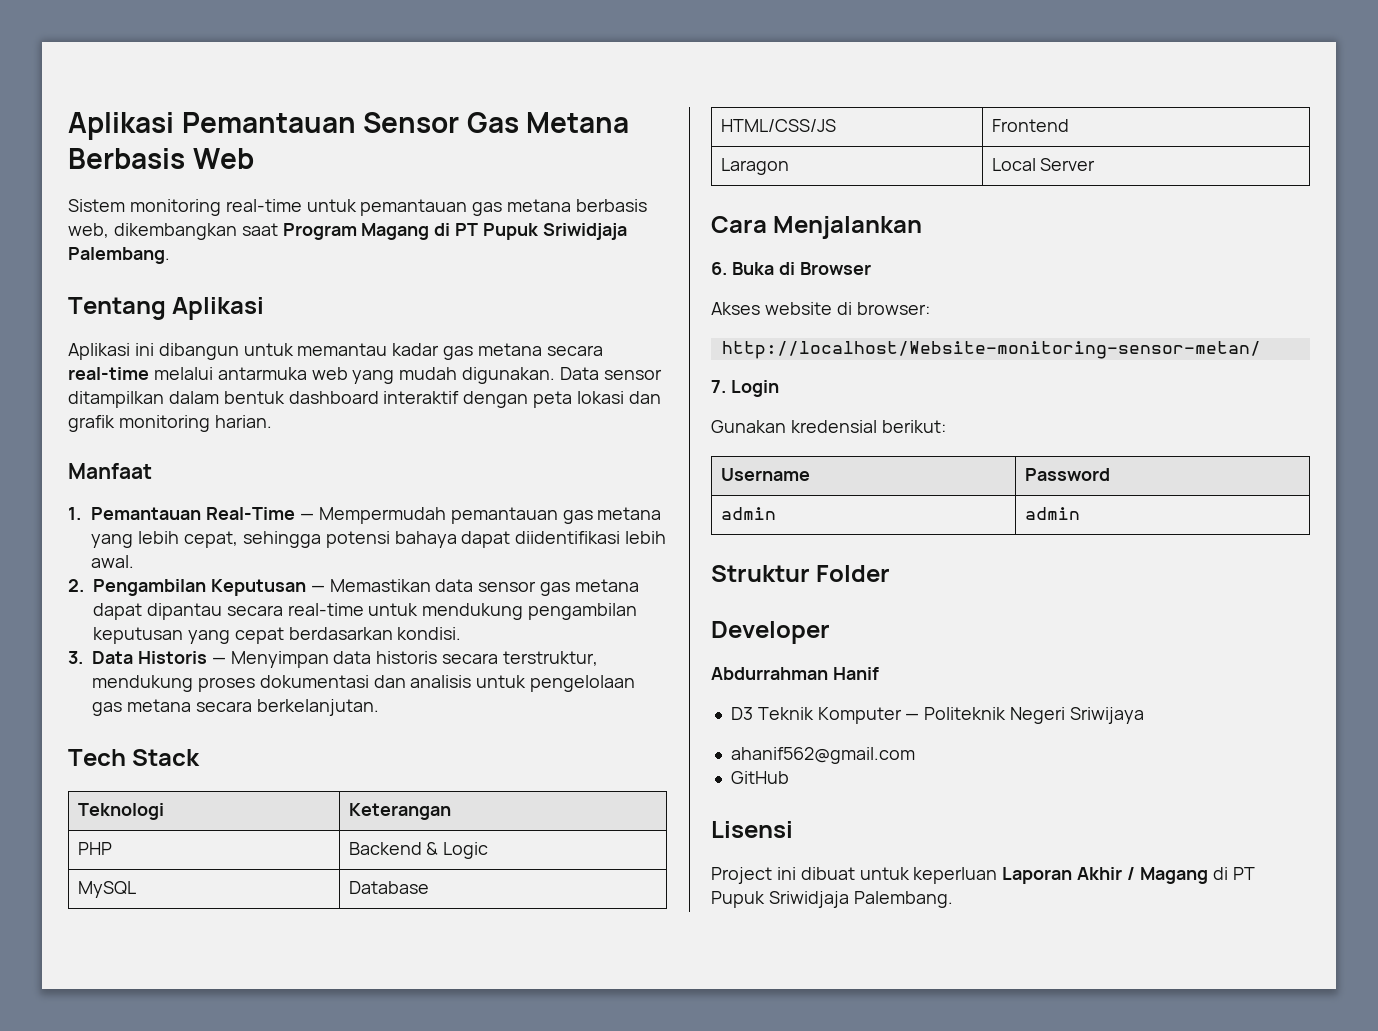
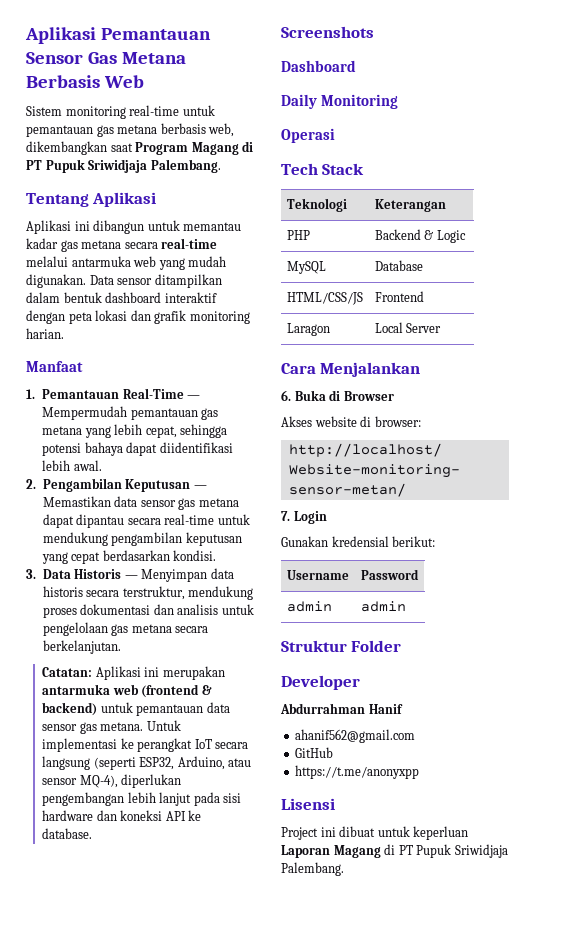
+ Catatan: Aplikasi ini merupakan antarmuka web (frontend & backend) untuk pemantauan data sensor gas metana. Untuk implementasi ke perangkat IoT secara langsung (seperti ESP32, Arduino, atau sensor MQ-4), diperlukan pengembangan lebih lanjut pada sisi hardware dan koneksi API ke database.
+ Screenshots
+ Dashboard
+ Daily Monitoring
+ Operasi
- D3 Teknik Komputer — Politeknik Negeri Sriwijaya
+ https://t.me/anonyxpp
- Project ini dibuat untuk keperluan Laporan Akhir / Magang di PT Pupuk Sriwidjaja Palembang.
+ Project ini dibuat untuk keperluan Laporan Magang di PT Pupuk Sriwidjaja Palembang.

